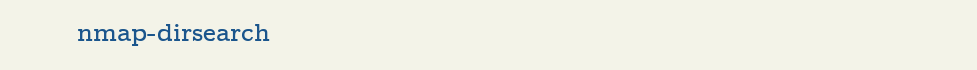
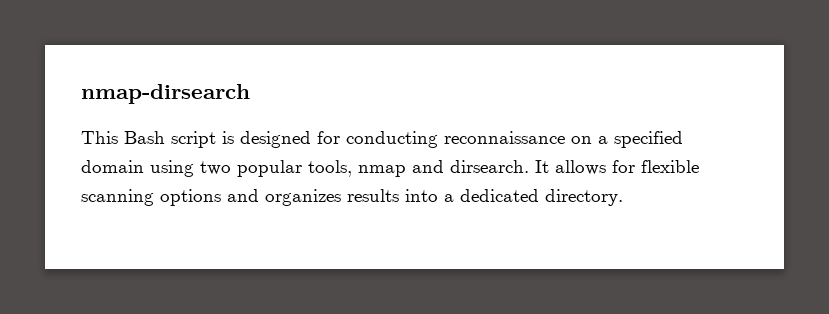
+ This Bash script is designed for conducting reconnaissance on a specified domain using two popular tools, nmap and dirsearch. It allows for flexible scanning options and organizes results into a dedicated directory.

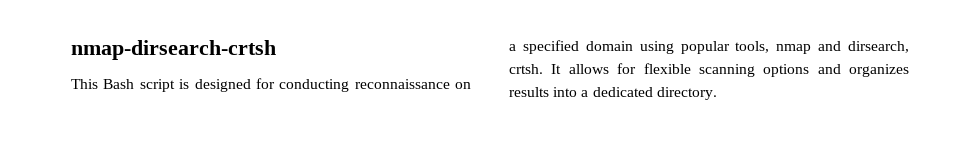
- nmap-dirsearch
+ nmap-dirsearch-crtsh
- This Bash script is designed for conducting reconnaissance on a specified domain using two popular tools, nmap and dirsearch.
+ This Bash script is designed for conducting reconnaissance on a specified domain using popular tools, nmap and dirsearch, crtsh.

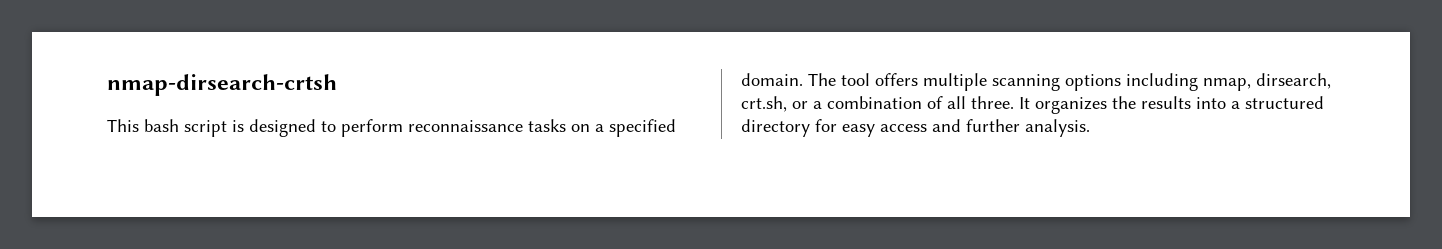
- This Bash script is designed for conducting reconnaissance on a specified domain using popular tools, nmap and dirsearch, crtsh. It allows for flexible scanning options and organizes results into a dedicated directory.
+ This bash script is designed to perform reconnaissance tasks on a specified domain. The tool offers multiple scanning options including nmap, dirsearch, crt.sh, or a combination of all three. It organizes the results into a structured directory for easy access and further analysis.

